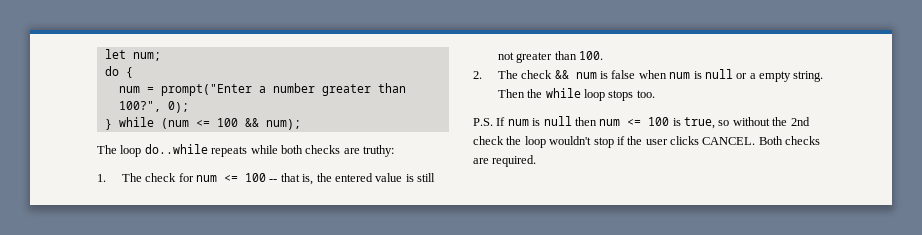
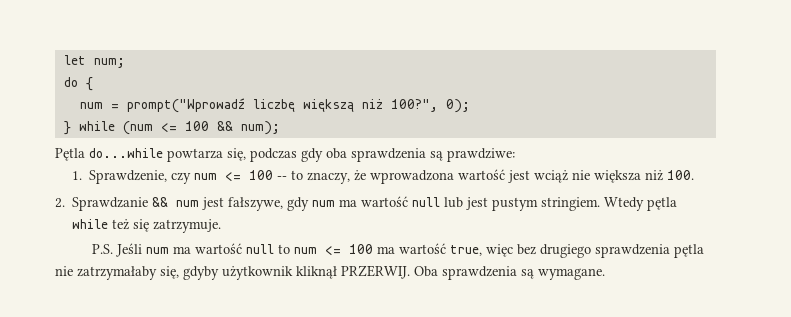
- num = prompt("Enter a number greater than 100?", 0);
+ num = prompt("Wprowadź liczbę większą niż 100?", 0);
- The loop do..while repeats while both checks are truthy:
- 1. The check for num <= 100 -- that is, the entered value is still not greater than 100.
- 2. The check && num is false when num is null or a empty string. Then the while loop stops too.
- P.S. If num is null then num <= 100 is true, so without the 2nd check the loop wouldn't stop if the user clicks CANCEL. Both checks are required.
+ Pętla do...while powtarza się, podczas gdy oba sprawdzenia są prawdziwe:
+ 1. Sprawdzenie, czy num <= 100 -- to znaczy, że wprowadzona wartość jest wciąż nie większa niż 100.
+ 2. Sprawdzanie && num jest fałszywe, gdy num ma wartość null lub jest pustym stringiem. Wtedy pętla while też się zatrzymuje.
+ P.S. Jeśli num ma wartość null to num <= 100 ma wartość true, więc bez drugiego sprawdzenia pętla nie zatrzymałaby się, gdyby użytkownik kliknął PRZERWIJ. Oba sprawdzenia są wymagane.

